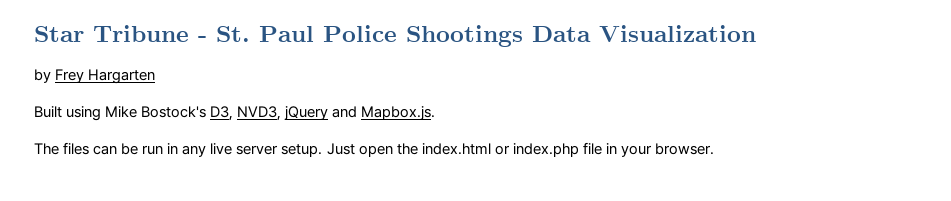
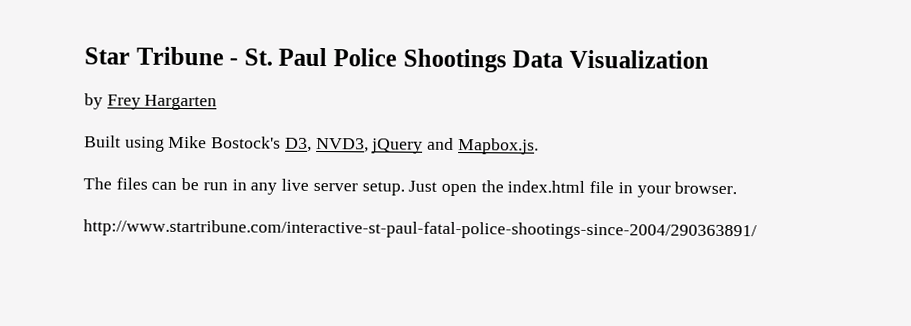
- Just open the index.html or index.php file in your browser.
+ Just open the index.html file in your browser.
+ http://www.startribune.com/interactive-st-paul-fatal-police-shootings-since-2004/290363891/

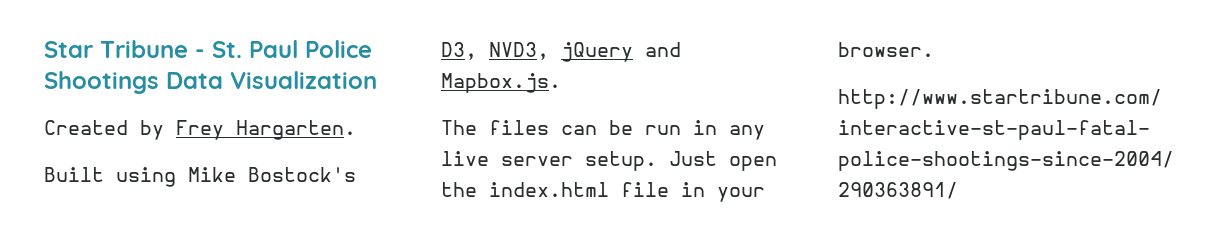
- by Frey Hargarten
+ Created by Frey Hargarten.

